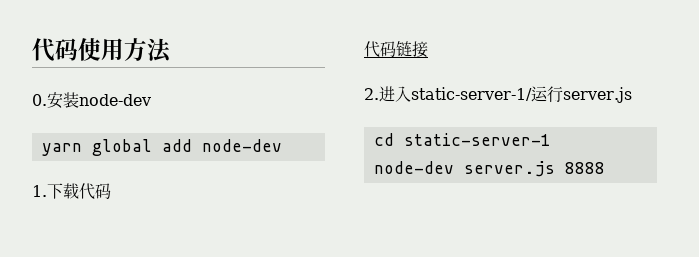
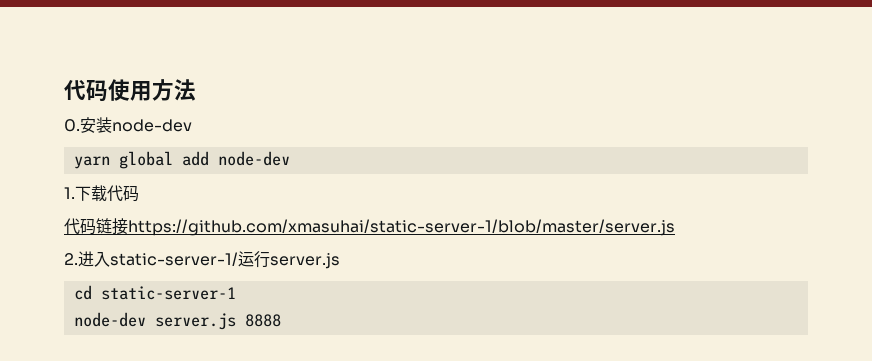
- 代码链接
+ 代码链接https://github.com/xmasuhai/static-server-1/blob/master/server.js

